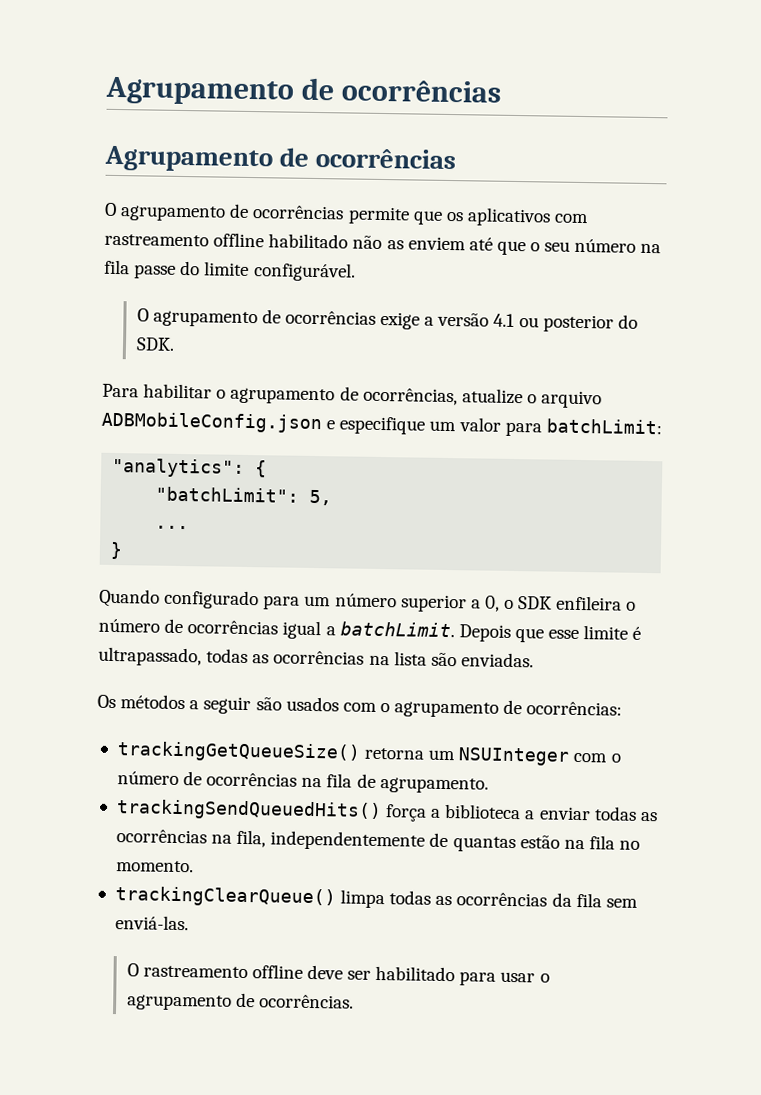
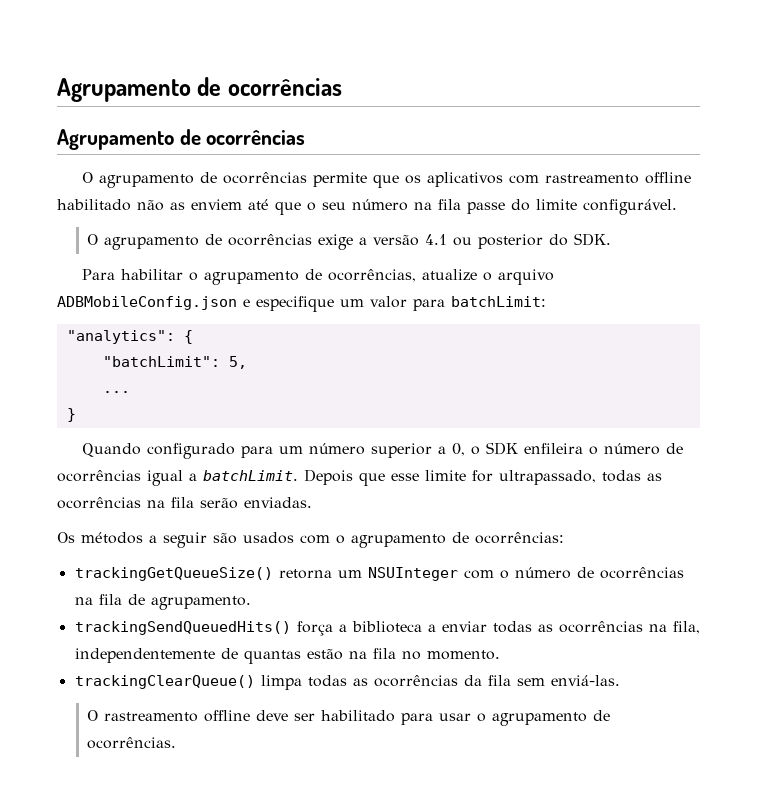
- Depois que esse limite é ultrapassado, todas as ocorrências na lista são enviadas.
+ Depois que esse limite for ultrapassado, todas as ocorrências na fila serão enviadas.

